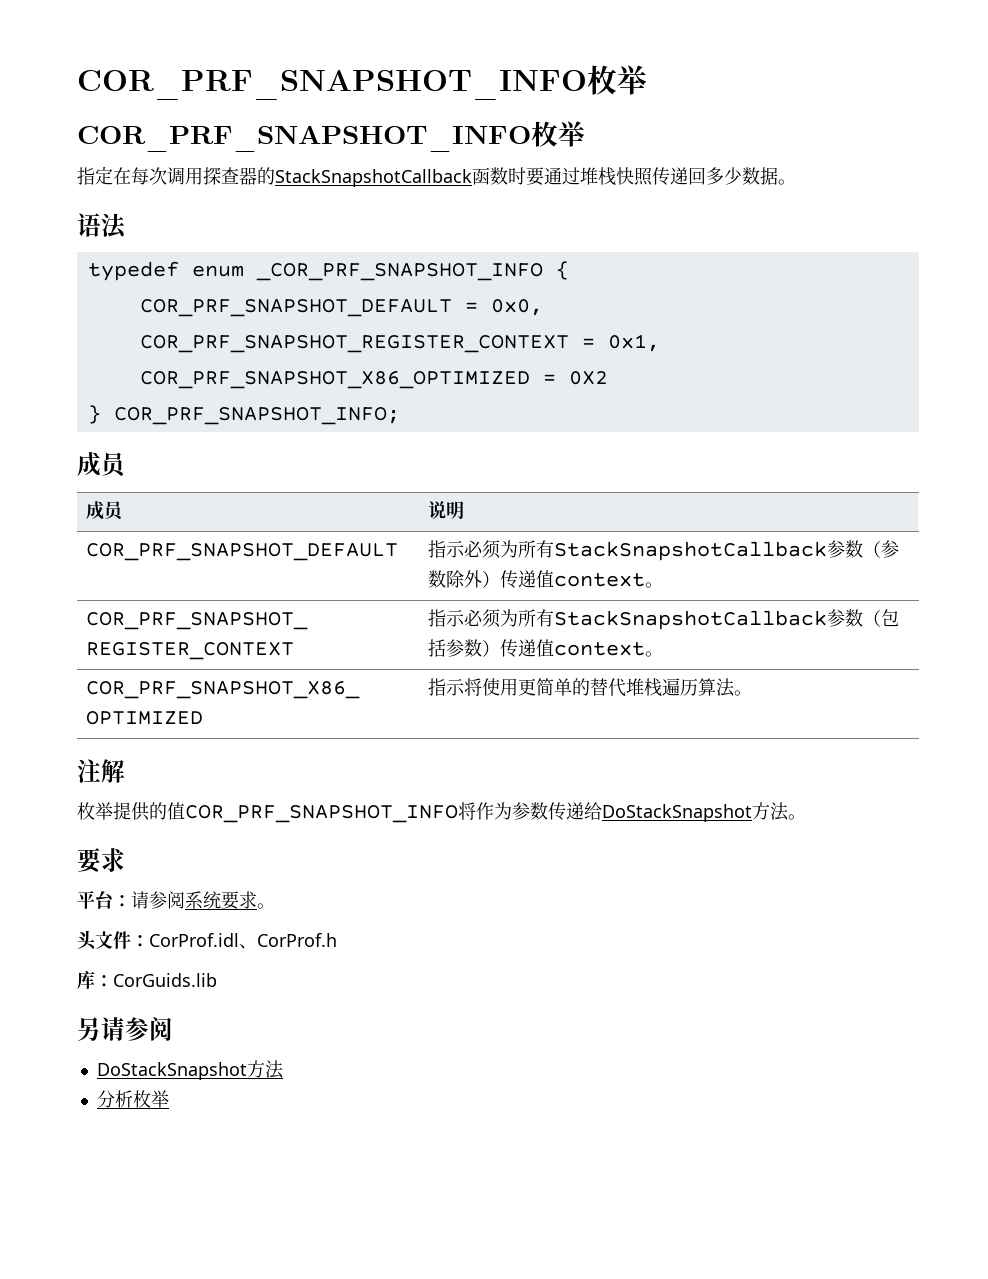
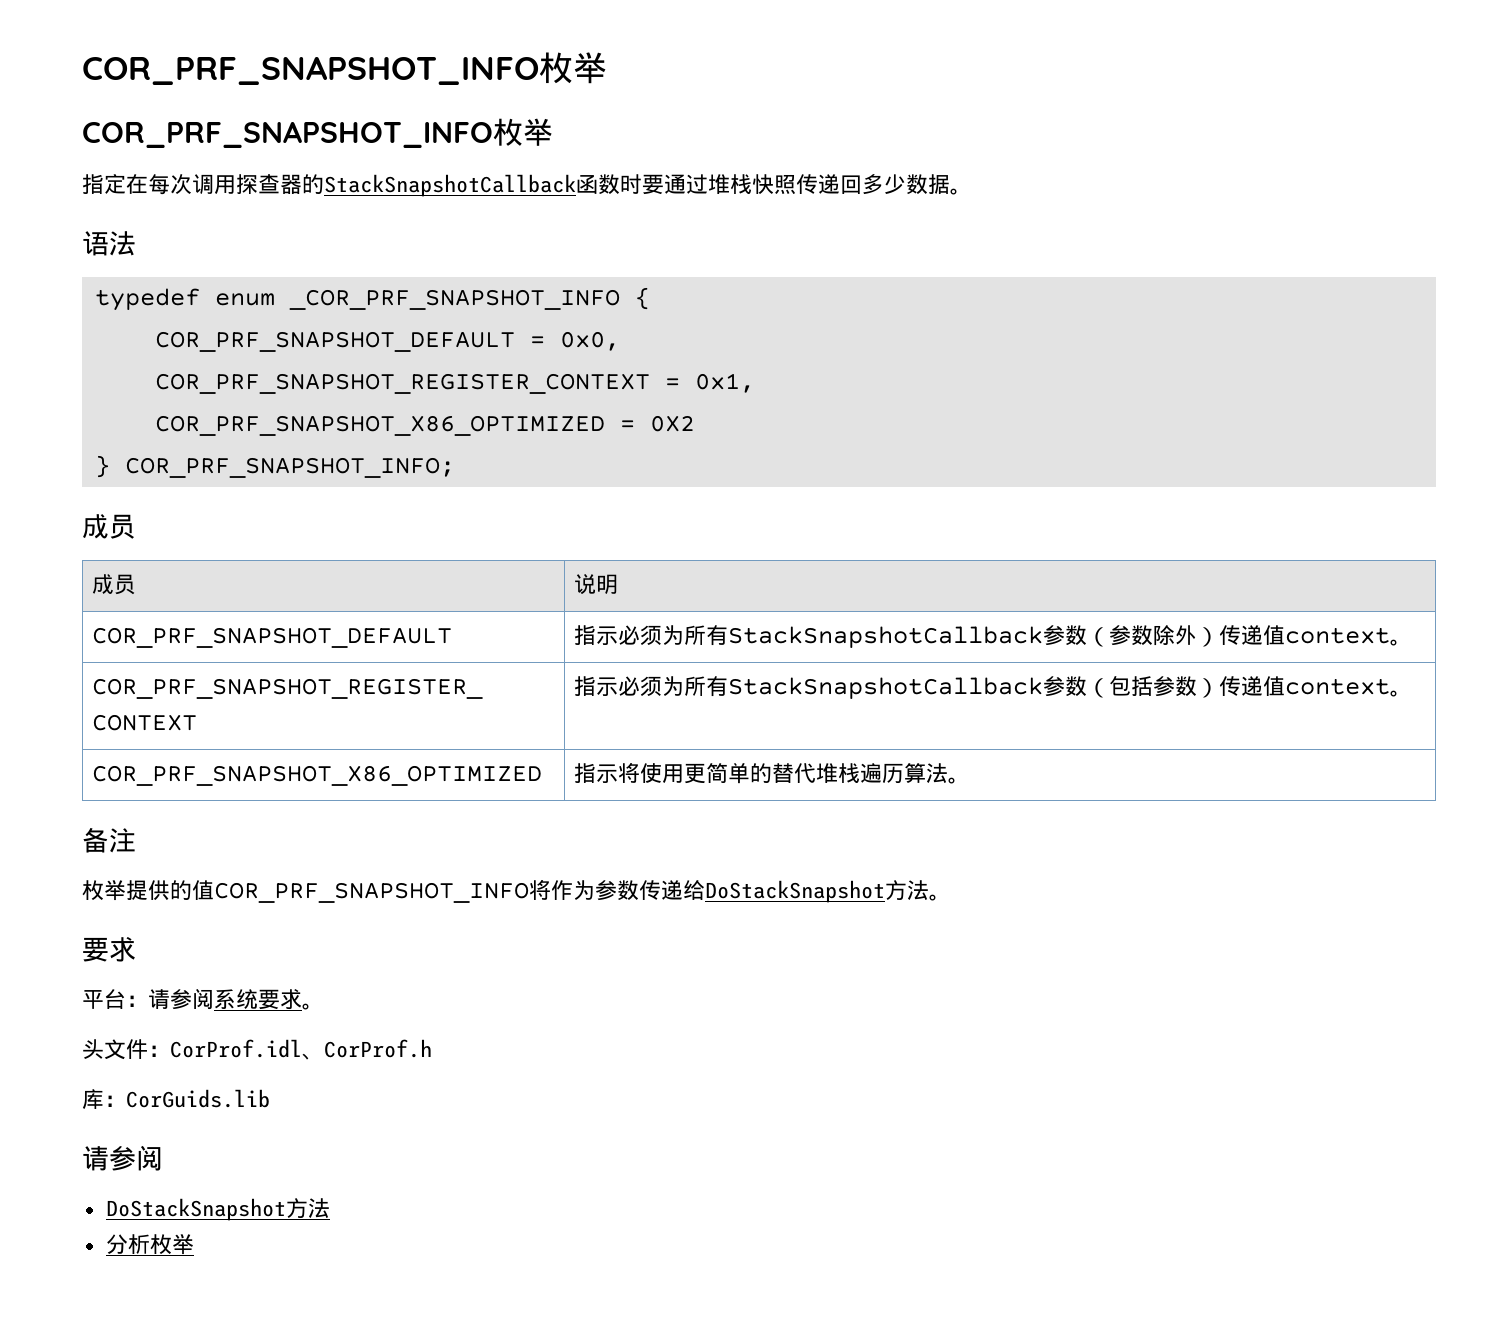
- 注解
+ 备注
  库：CorGuids.lib
- 另请参阅
+ 请参阅

